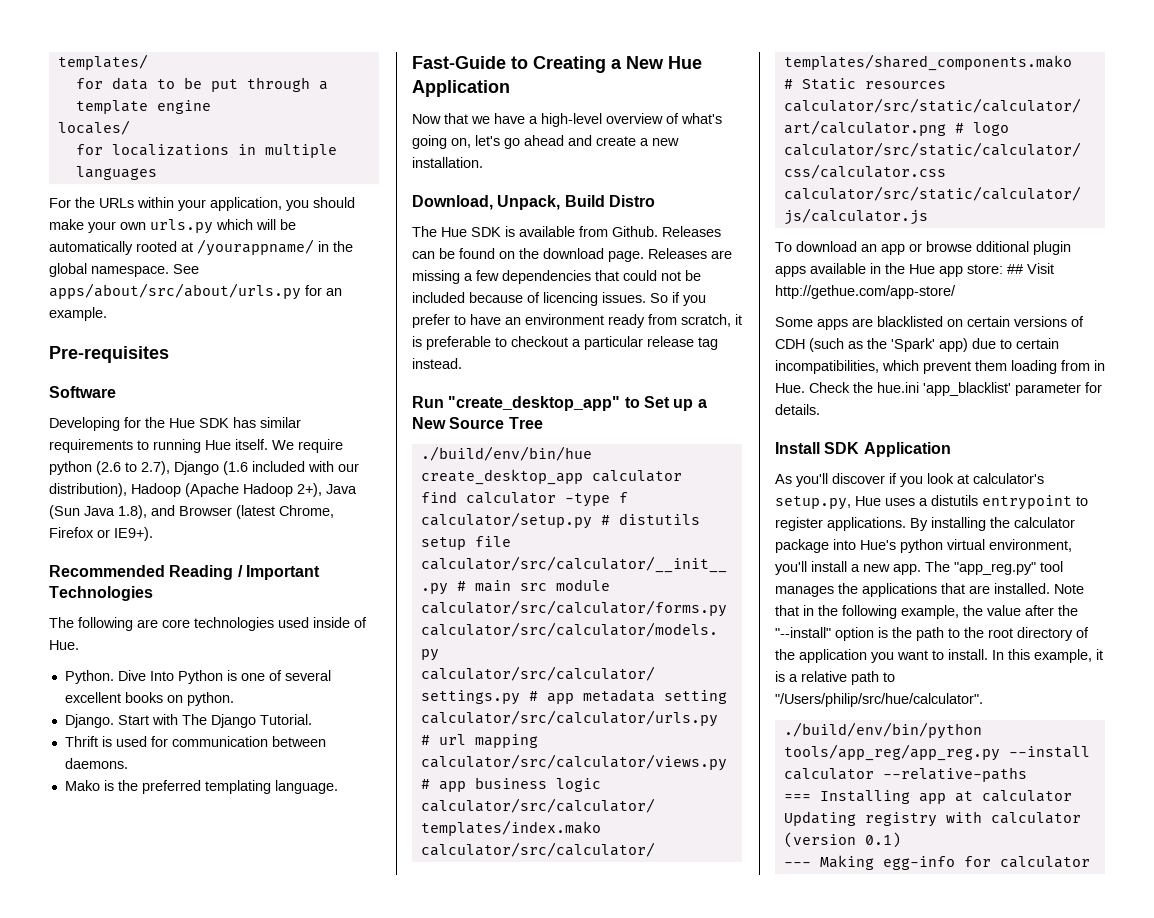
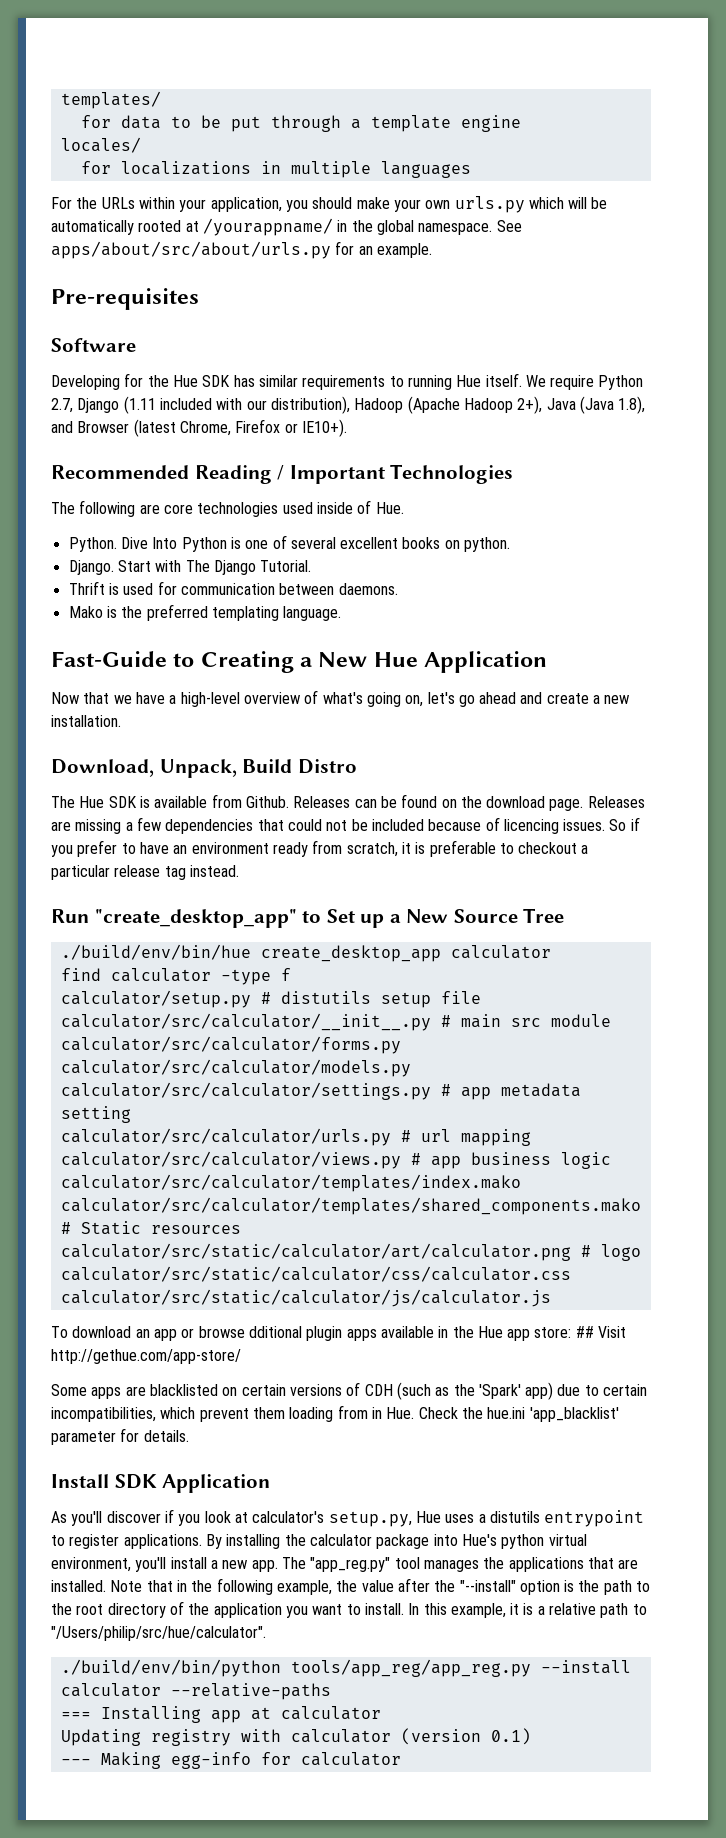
- We require python (2.6 to 2.7), Django (1.6 included with our distribution), Hadoop (Apache Hadoop 2+), Java (Sun Java 1.8), and Browser (latest Chrome, Firefox or IE9+).
+ We require Python 2.7, Django (1.11 included with our distribution), Hadoop (Apache Hadoop 2+), Java (Java 1.8), and Browser (latest Chrome, Firefox or IE10+).

